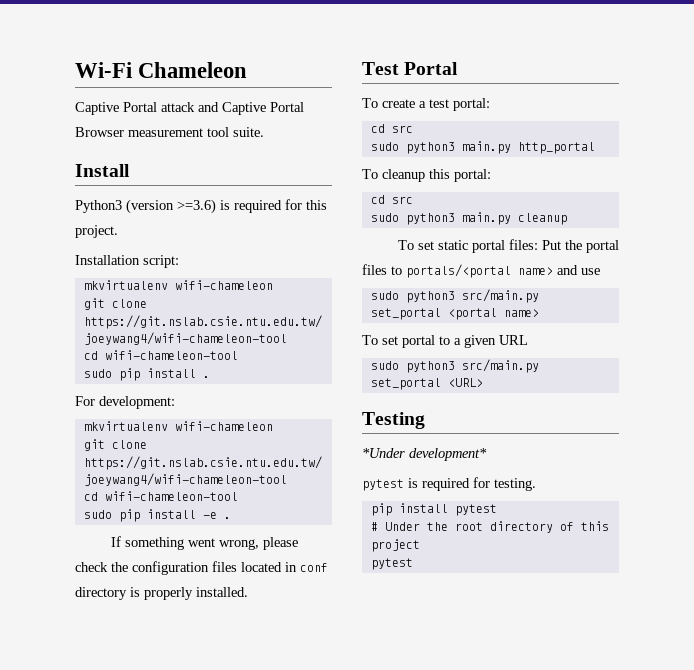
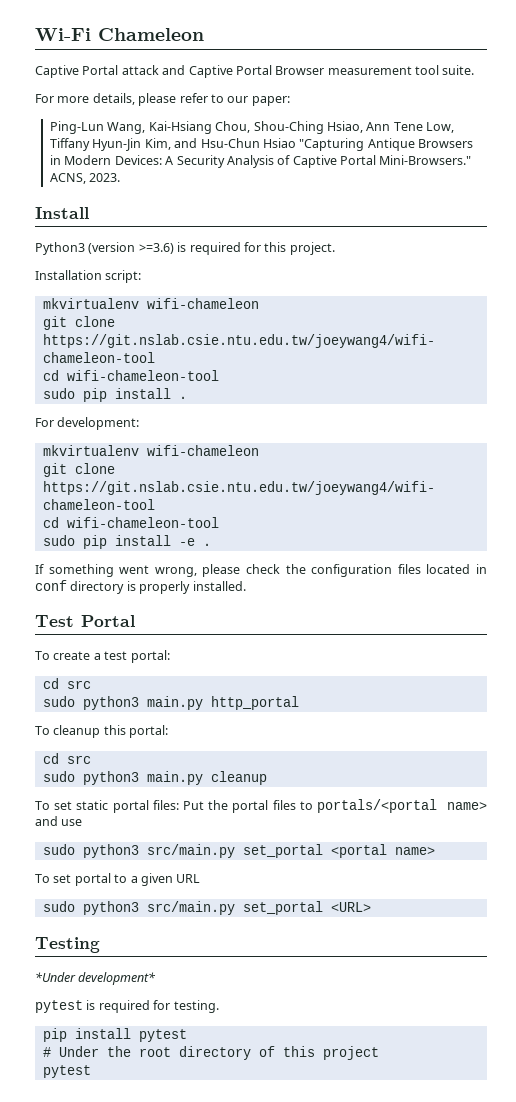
+ For more details, please refer to our paper:
+ Ping-Lun Wang, Kai-Hsiang Chou, Shou-Ching Hsiao, Ann Tene Low, Tiffany Hyun-Jin Kim, and Hsu-Chun Hsiao "Capturing Antique Browsers in Modern Devices: A Security Analysis of Captive Portal Mini-Browsers." ACNS, 2023.

